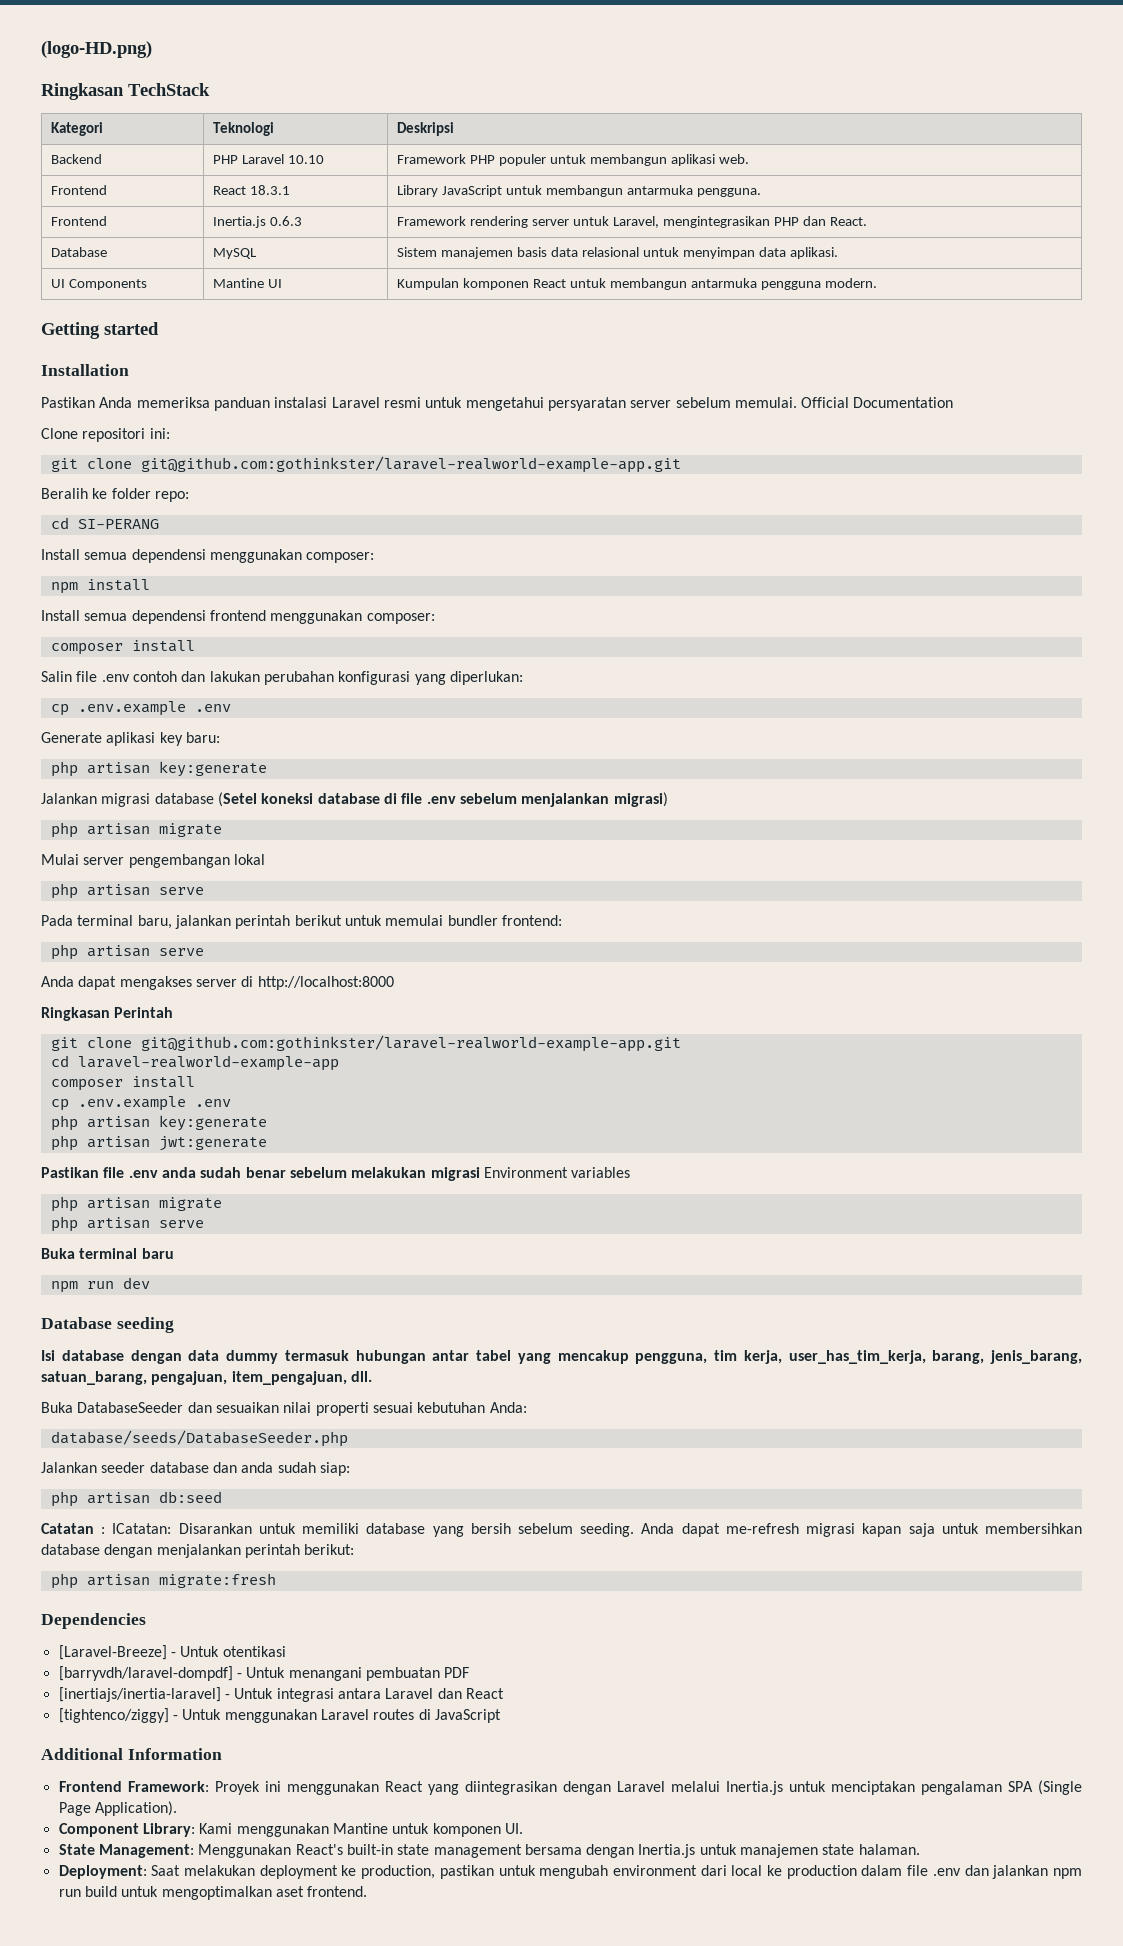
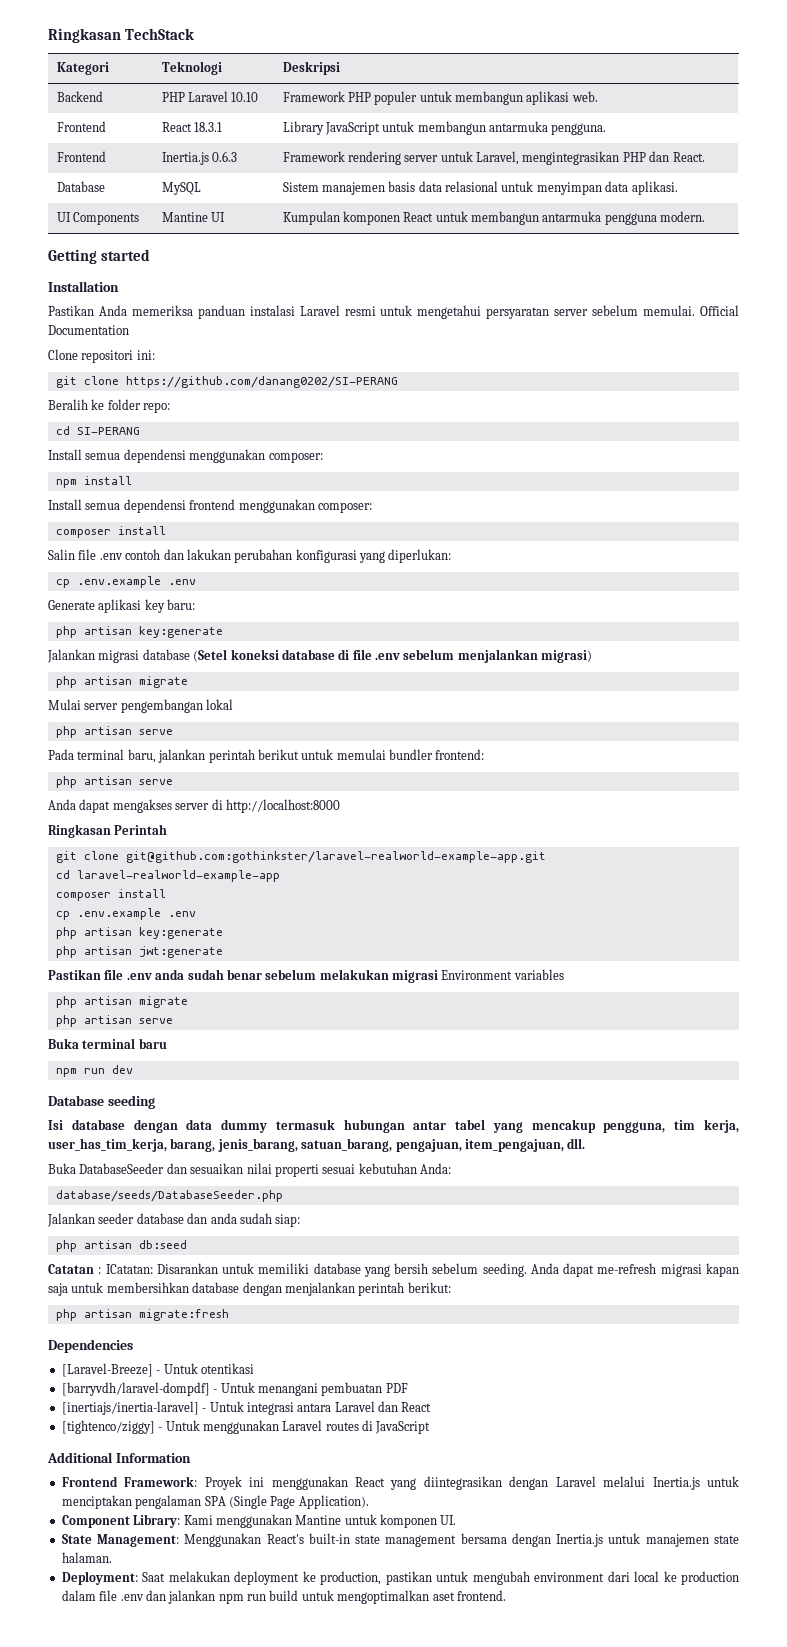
- (logo-HD.png)
  Clone repositori ini:
- git clone git@github.com:gothinkster/laravel-realworld-example-app.git
+ git clone https://github.com/danang0202/SI-PERANG

